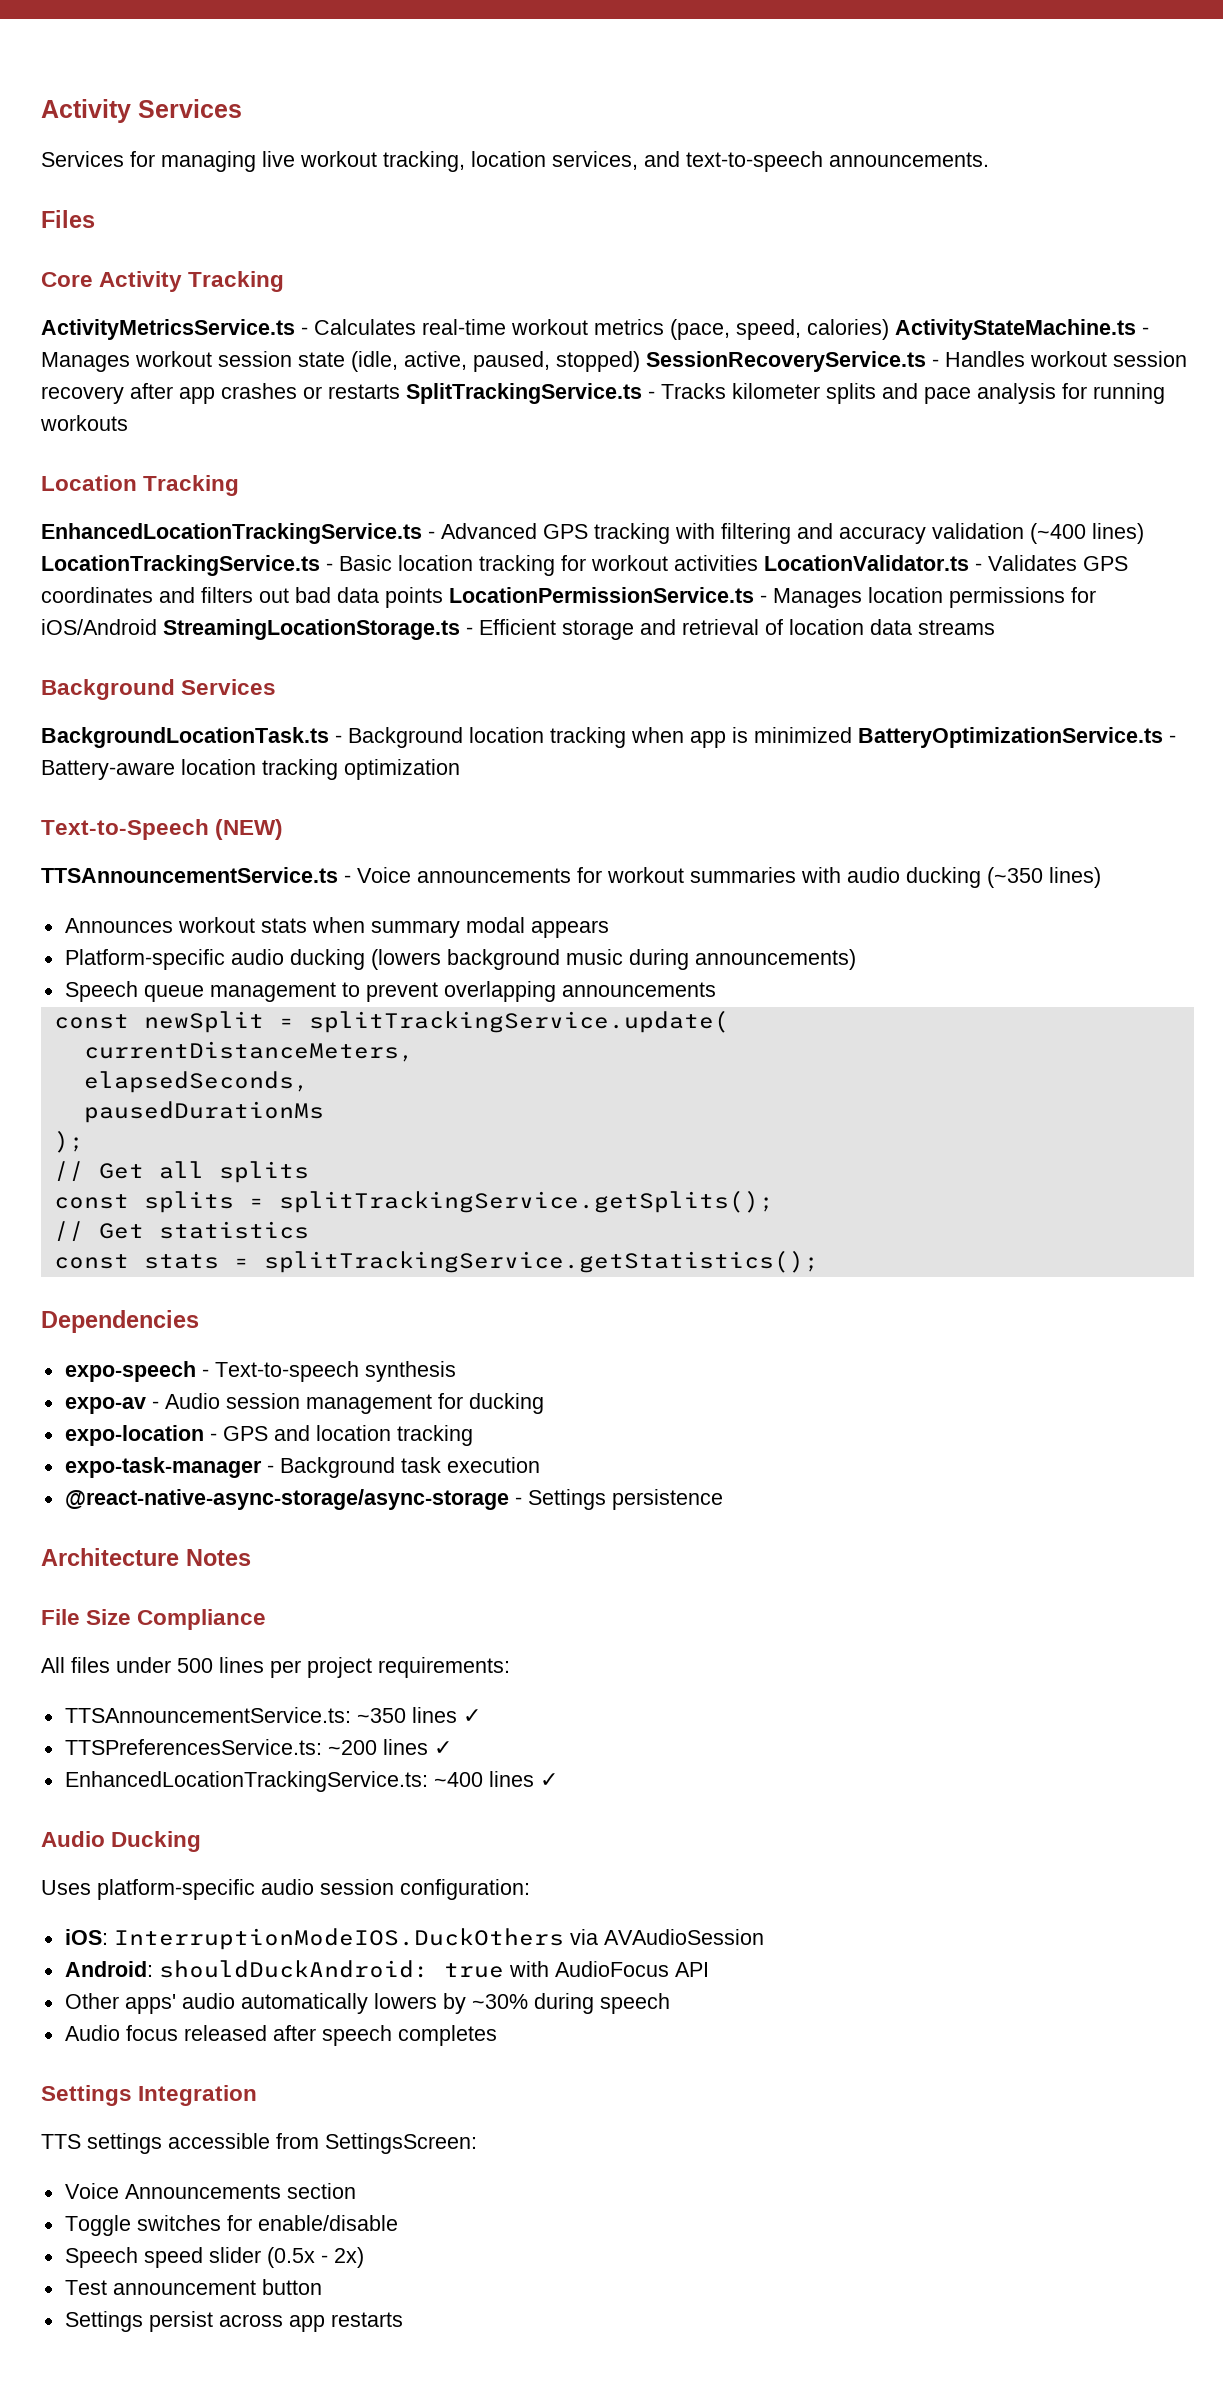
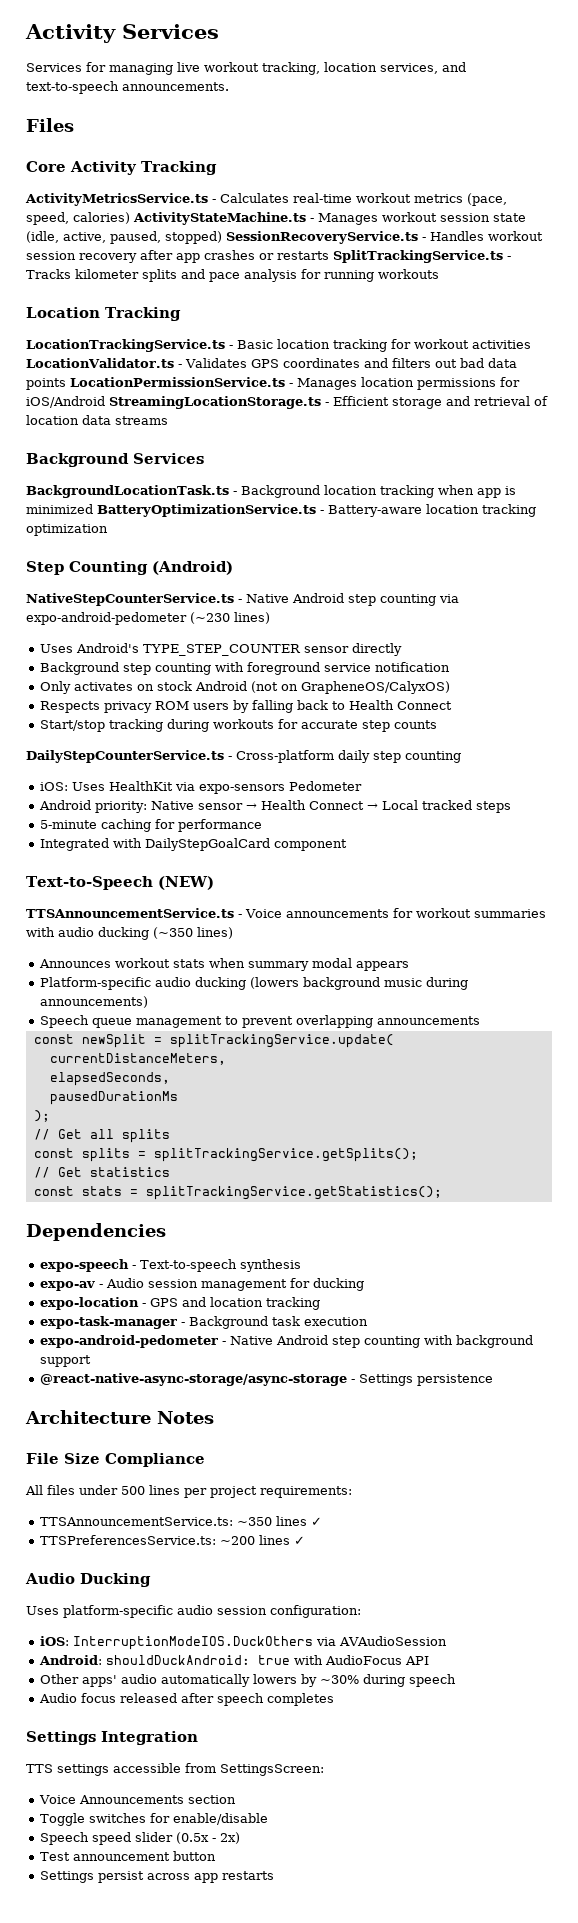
- EnhancedLocationTrackingService.ts - Advanced GPS tracking with filtering and accuracy validation (~400 lines) LocationTrackingService.ts - Basic location tracking for workout activities LocationValidator.ts - Validates GPS coordinates and filters out bad data points LocationPermissionService.ts - Manages location permissions for iOS/Android StreamingLocationStorage.ts - Efficient storage and retrieval of location data streams
+ LocationTrackingService.ts - Basic location tracking for workout activities LocationValidator.ts - Validates GPS coordinates and filters out bad data points LocationPermissionService.ts - Manages location permissions for iOS/Android StreamingLocationStorage.ts - Efficient storage and retrieval of location data streams
+ Step Counting (Android)
+ NativeStepCounterService.ts - Native Android step counting via expo-android-pedometer (~230 lines)
+ Uses Android's TYPE_STEP_COUNTER sensor directly
+ Background step counting with foreground service notification
+ Only activates on stock Android (not on GrapheneOS/CalyxOS)
+ Respects privacy ROM users by falling back to Health Connect
+ Start/stop tracking during workouts for accurate step counts
+ DailyStepCounterService.ts - Cross-platform daily step counting
+ iOS: Uses HealthKit via expo-sensors Pedometer
+ Android priority: Native sensor → Health Connect → Local tracked steps
+ 5-minute caching for performance
+ Integrated with DailyStepGoalCard component
+ expo-android-pedometer - Native Android step counting with background support
- EnhancedLocationTrackingService.ts: ~400 lines ✓

